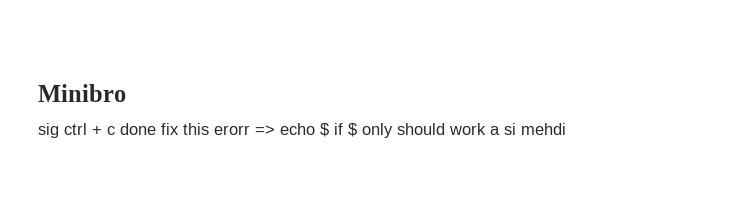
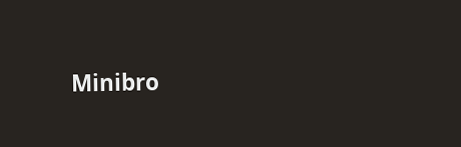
- sig ctrl + c done fix this erorr => echo $ if $ only should work a si mehdi

